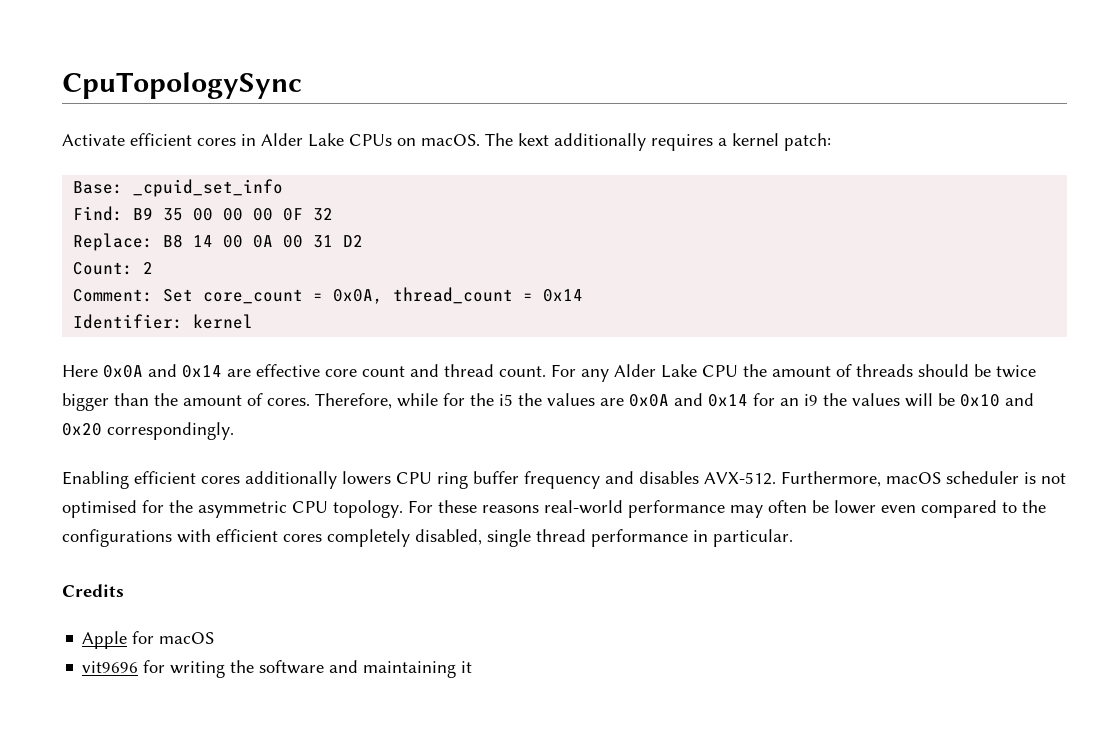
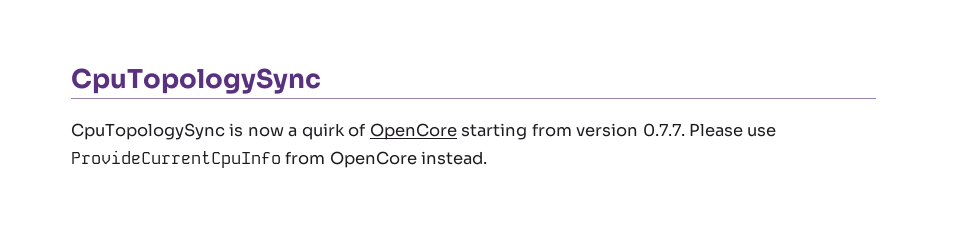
- Activate efficient cores in Alder Lake CPUs on macOS. The kext additionally requires a kernel patch:
- Base: _cpuid_set_info
- Find: B9 35 00 00 00 0F 32
- Replace: B8 14 00 0A 00 31 D2
- Count: 2
- Comment: Set core_count = 0x0A, thread_count = 0x14
- Identifier: kernel
- Here 0x0A and 0x14 are effective core count and thread count. For any Alder Lake CPU the amount of threads should be twice bigger than the amount of cores. Therefore, while for the i5 the values are 0x0A and 0x14 for an i9 the values will be 0x10 and 0x20 correspondingly.
- Enabling efficient cores additionally lowers CPU ring buffer frequency and disables AVX-512. Furthermore, macOS scheduler is not optimised for the asymmetric CPU topology. For these reasons real-world performance may often be lower even compared to the configurations with efficient cores completely disabled, single thread performance in particular.
- Credits
- Apple for macOS
- vit9696 for writing the software and maintaining it
+ CpuTopologySync is now a quirk of OpenCore starting from version 0.7.7. Please use ProvideCurrentCpuInfo from OpenCore instead.

